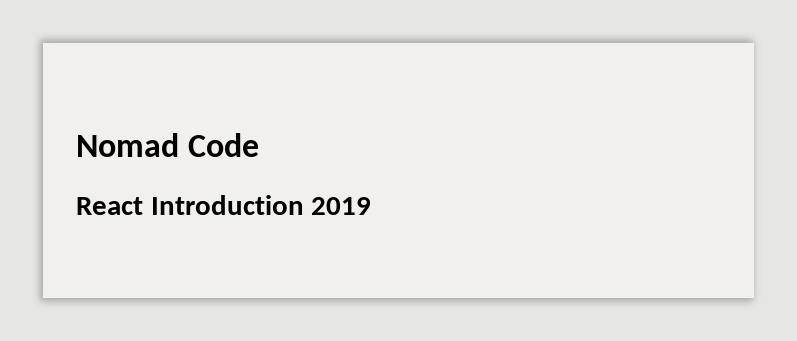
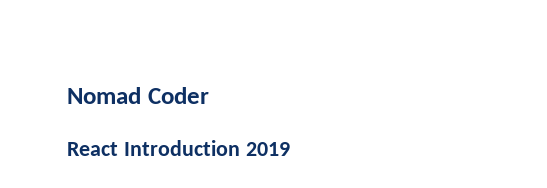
- Nomad Code
+ Nomad Coder

